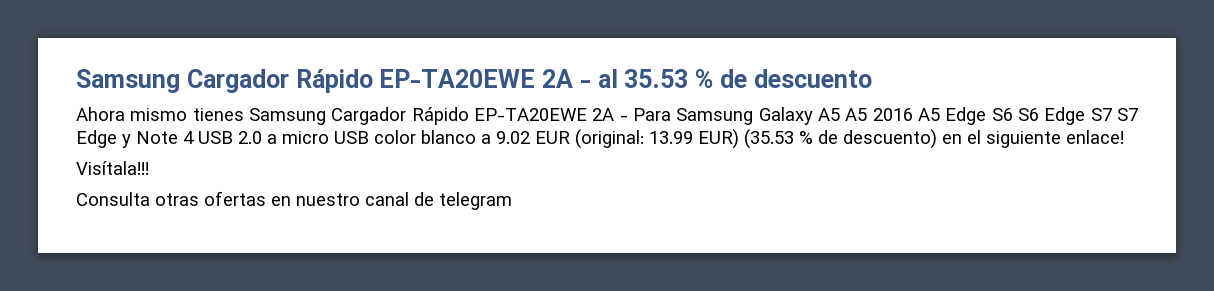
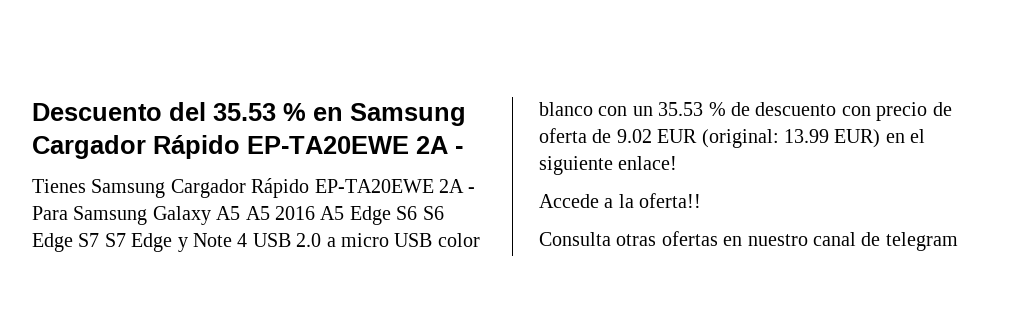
- Samsung Cargador Rápido EP-TA20EWE 2A - al 35.53 % de descuento
- Ahora mismo tienes Samsung Cargador Rápido EP-TA20EWE 2A - Para Samsung Galaxy A5 A5 2016 A5 Edge S6 S6 Edge S7 S7 Edge y Note 4 USB 2.0 a micro USB color blanco a 9.02 EUR (original: 13.99 EUR) (35.53 % de descuento) en el siguiente enlace!
+ Descuento del 35.53 % en Samsung Cargador Rápido EP-TA20EWE 2A -
+ Tienes Samsung Cargador Rápido EP-TA20EWE 2A - Para Samsung Galaxy A5 A5 2016 A5 Edge S6 S6 Edge S7 S7 Edge y Note 4 USB 2.0 a micro USB color blanco con un 35.53 % de descuento con precio de oferta de 9.02 EUR (original: 13.99 EUR) en el siguiente enlace!
- Visítala!!!
+ Accede a la oferta!!

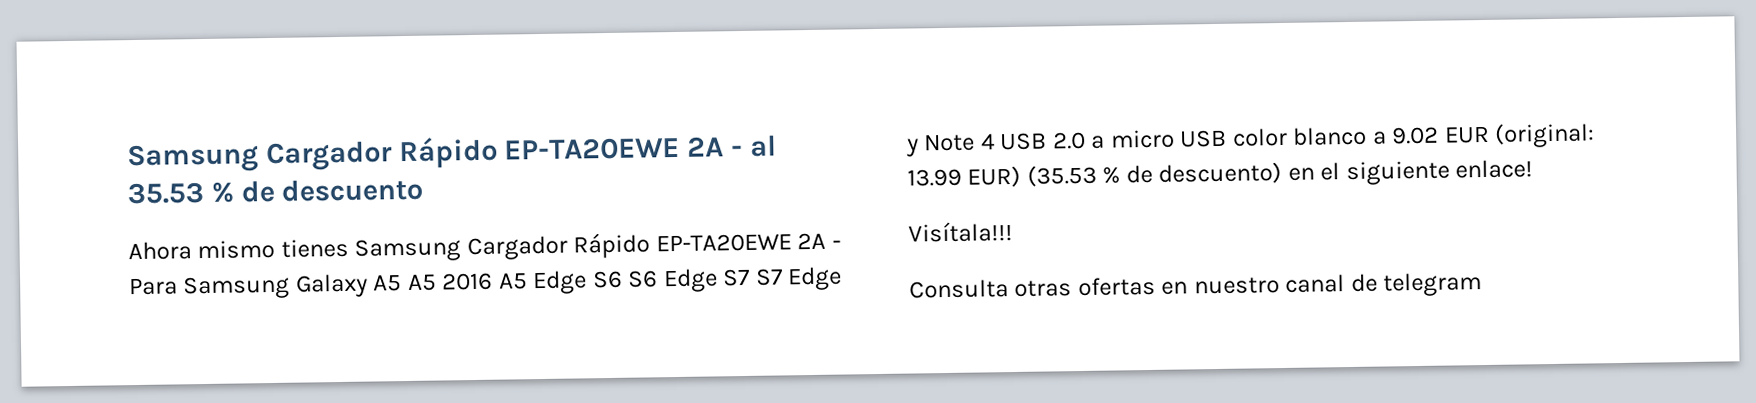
- Descuento del 35.53 % en Samsung Cargador Rápido EP-TA20EWE 2A -
- Tienes Samsung Cargador Rápido EP-TA20EWE 2A - Para Samsung Galaxy A5 A5 2016 A5 Edge S6 S6 Edge S7 S7 Edge y Note 4 USB 2.0 a micro USB color blanco con un 35.53 % de descuento con precio de oferta de 9.02 EUR (original: 13.99 EUR) en el siguiente enlace!
+ Samsung Cargador Rápido EP-TA20EWE 2A - al 35.53 % de descuento
+ Ahora mismo tienes Samsung Cargador Rápido EP-TA20EWE 2A - Para Samsung Galaxy A5 A5 2016 A5 Edge S6 S6 Edge S7 S7 Edge y Note 4 USB 2.0 a micro USB color blanco a 9.02 EUR (original: 13.99 EUR) (35.53 % de descuento) en el siguiente enlace!
- Accede a la oferta!!
+ Visítala!!!

